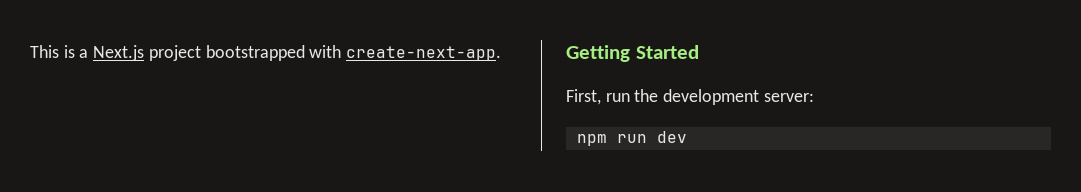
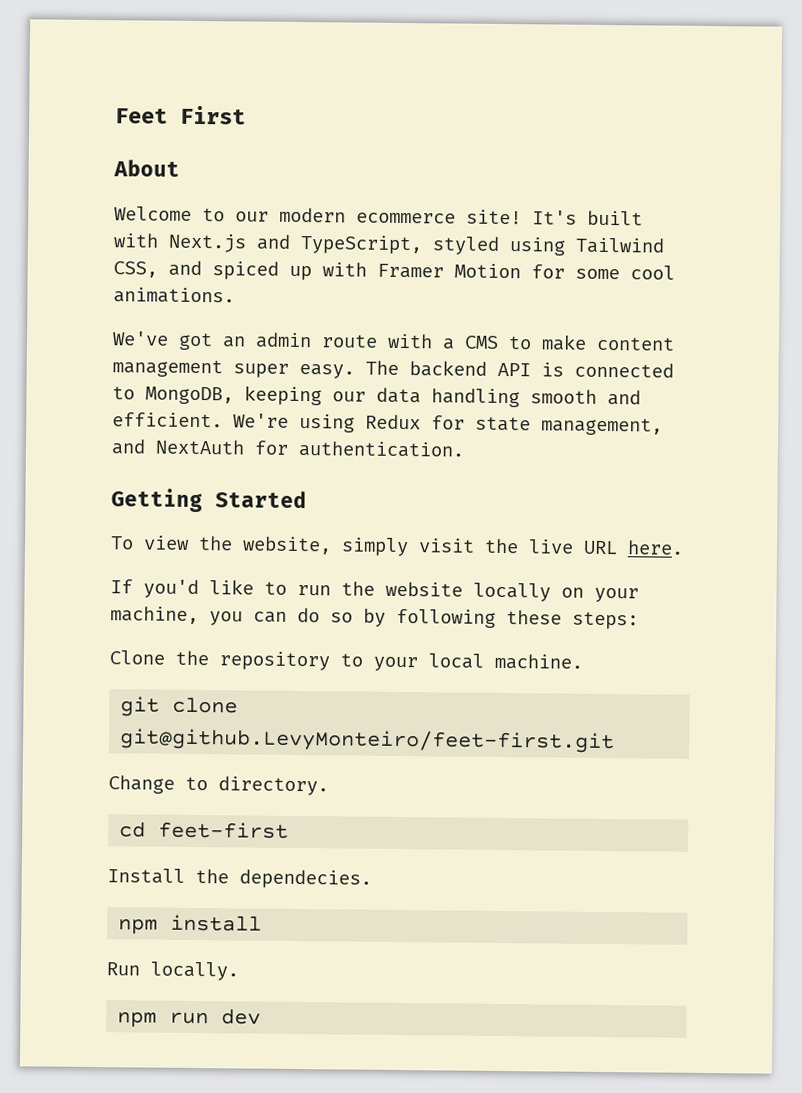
- This is a Next.js project bootstrapped with create-next-app.
+ Feet First
+ About
+ Welcome to our modern ecommerce site! It's built with Next.js and TypeScript, styled using Tailwind CSS, and spiced up with Framer Motion for some cool animations.
+ We've got an admin route with a CMS to make content management super easy. The backend API is connected to MongoDB, keeping our data handling smooth and efficient. We're using Redux for state management, and NextAuth for authentication.
  Getting Started
- First, run the development server:
+ To view the website, simply visit the live URL here.
+ If you'd like to run the website locally on your machine, you can do so by following these steps:
+ Clone the repository to your local machine.
+ git clone git@github.LevyMonteiro/feet-first.git
+ Change to directory.
+ cd feet-first
+ Install the dependecies.
+ npm install
+ Run locally.

